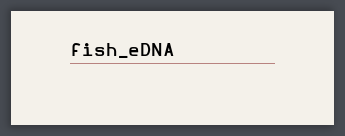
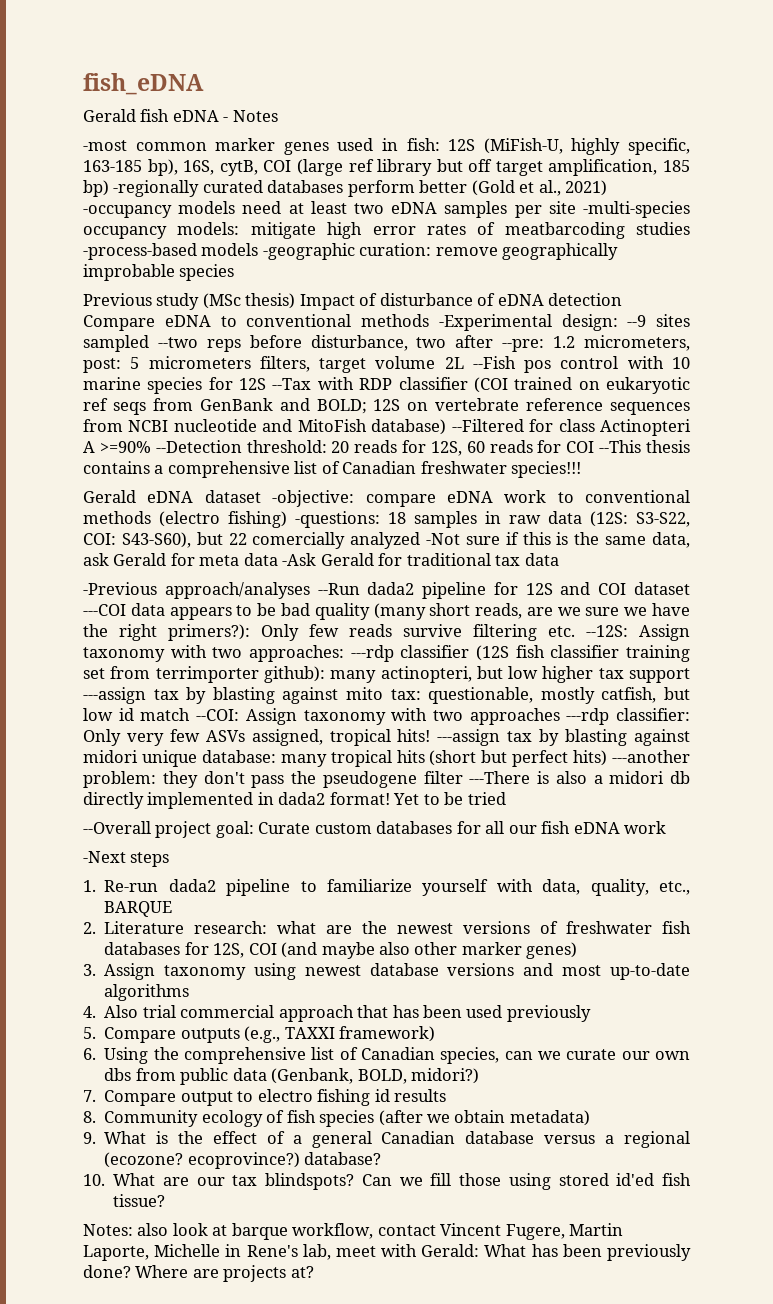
+ Gerald fish eDNA - Notes
+ -most common marker genes used in fish: 12S (MiFish-U, highly specific, 163-185 bp), 16S, cytB, COI (large ref library but off target amplification, 185 bp) -regionally curated databases perform better (Gold et al., 2021) -occupancy models need at least two eDNA samples per site -multi-species occupancy models: mitigate high error rates of meatbarcoding studies -process-based models -geographic curation: remove geographically improbable species
+ Previous study (MSc thesis) Impact of disturbance of eDNA detection Compare eDNA to conventional methods -Experimental design: --9 sites sampled --two reps before disturbance, two after --pre: 1.2 micrometers, post: 5 micrometers filters, target volume 2L --Fish pos control with 10 marine species for 12S --Tax with RDP classifier (COI trained on eukaryotic ref seqs from GenBank and BOLD; 12S on vertebrate reference sequences from NCBI nucleotide and MitoFish database) --Filtered for class Actinopteri A >=90% --Detection threshold: 20 reads for 12S, 60 reads for COI --This thesis contains a comprehensive list of Canadian freshwater species!!!
+ Gerald eDNA dataset -objective: compare eDNA work to conventional methods (electro fishing) -questions: 18 samples in raw data (12S: S3-S22, COI: S43-S60), but 22 comercially analyzed -Not sure if this is the same data, ask Gerald for meta data -Ask Gerald for traditional tax data
+ -Previous approach/analyses --Run dada2 pipeline for 12S and COI dataset ---COI data appears to be bad quality (many short reads, are we sure we have the right primers?): Only few reads survive filtering etc. --12S: Assign taxonomy with two approaches: ---rdp classifier (12S fish classifier training set from terrimporter github): many actinopteri, but low higher tax support ---assign tax by blasting against mito tax: questionable, mostly catfish, but low id match --COI: Assign taxonomy with two approaches ---rdp classifier: Only very few ASVs assigned, tropical hits! ---assign tax by blasting against midori unique database: many tropical hits (short but perfect hits) ---another problem: they don't pass the pseudogene filter ---There is also a midori db directly implemented in dada2 format! Yet to be tried
+ --Overall project goal: Curate custom databases for all our fish eDNA work
+ -Next steps
+ 1. Re-run dada2 pipeline to familiarize yourself with data, quality, etc., BARQUE
+ 2. Literature research: what are the newest versions of freshwater fish databases for 12S, COI (and maybe also other marker genes)
+ 3. Assign taxonomy using newest database versions and most up-to-date algorithms
+ 4. Also trial commercial approach that has been used previously
+ 5. Compare outputs (e.g., TAXXI framework)
+ 6. Using the comprehensive list of Canadian species, can we curate our own dbs from public data (Genbank, BOLD, midori?)
+ 7. Compare output to electro fishing id results
+ 8. Community ecology of fish species (after we obtain metadata)
+ 9. What is the effect of a general Canadian database versus a regional (ecozone? ecoprovince?) database?
+ 10. What are our tax blindspots? Can we fill those using stored id'ed fish tissue?
+ Notes: also look at barque workflow, contact Vincent Fugere, Martin Laporte, Michelle in Rene's lab, meet with Gerald: What has been previously done? Where are projects at?

